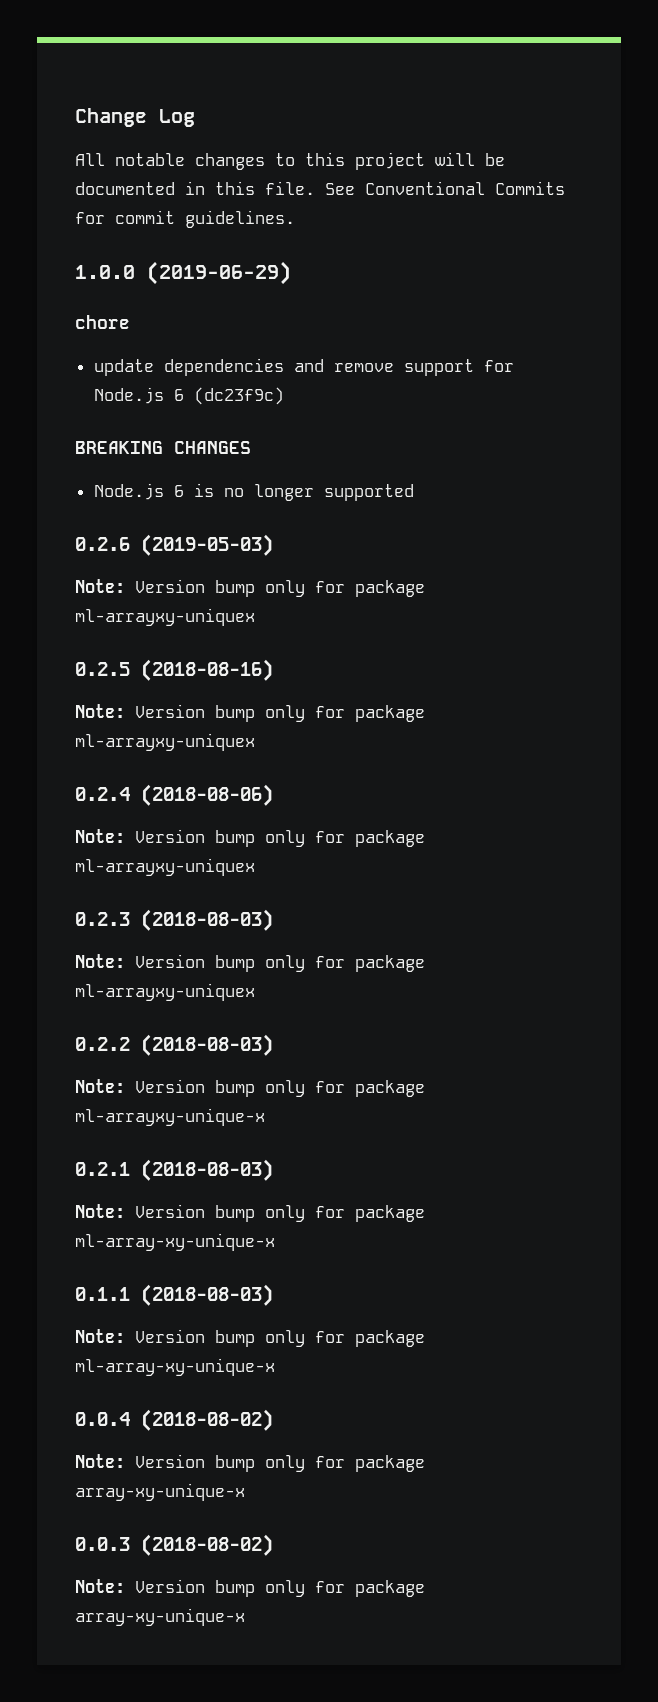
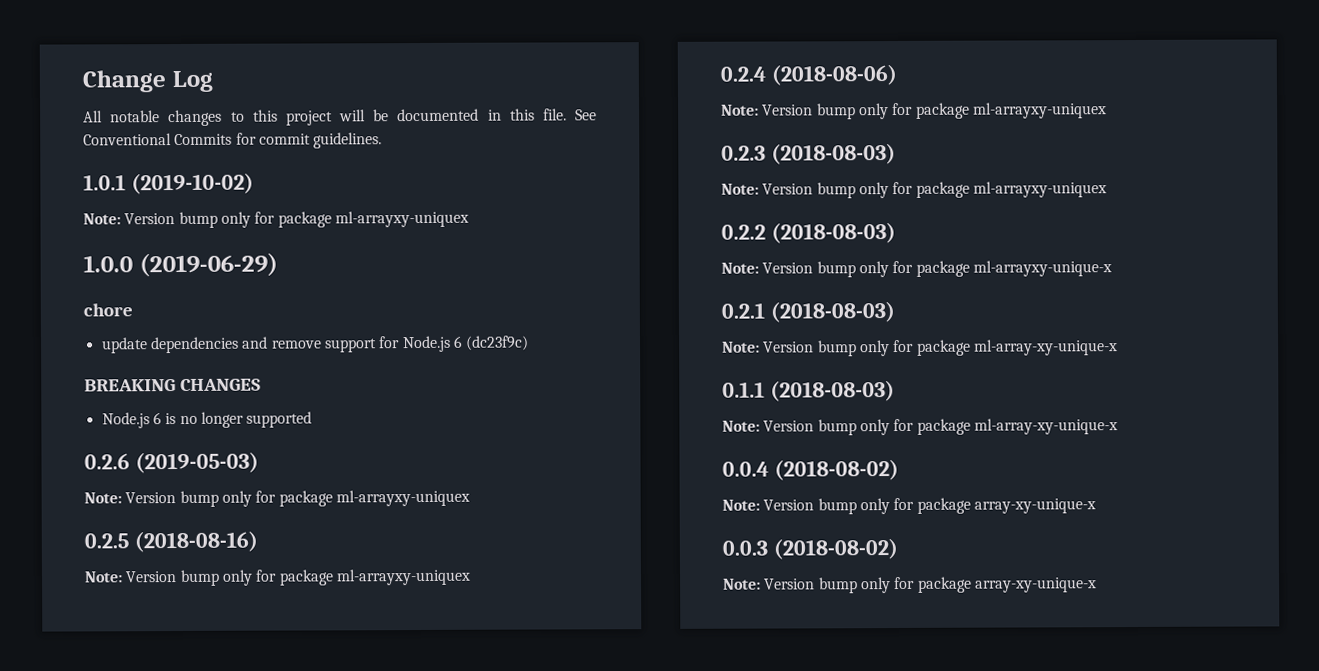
+ 1.0.1 (2019-10-02)
+ Note: Version bump only for package ml-arrayxy-uniquex

